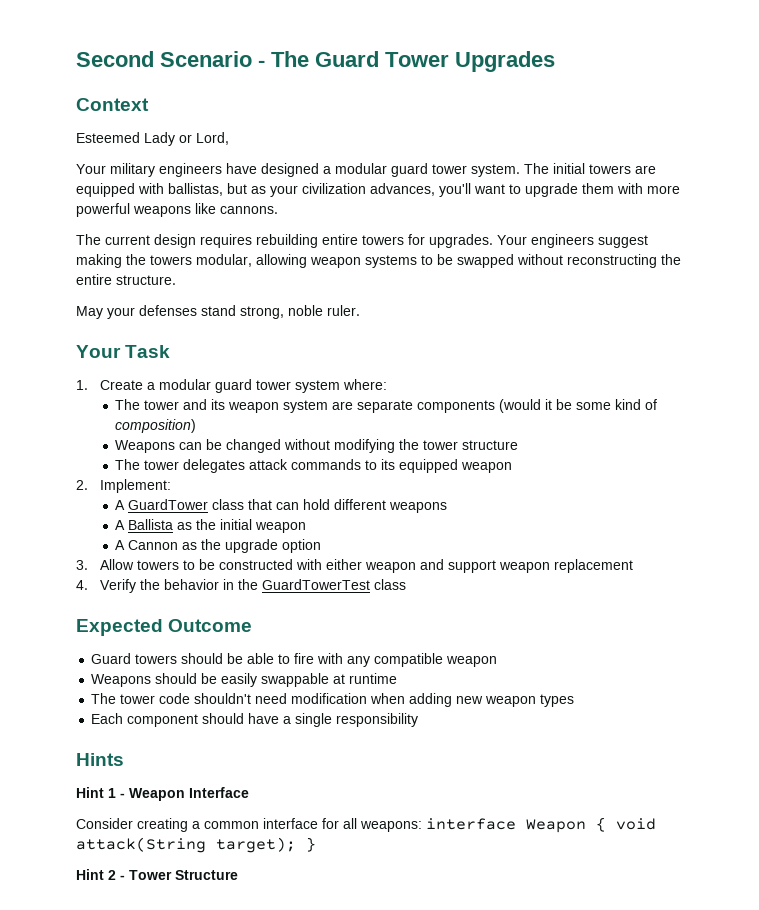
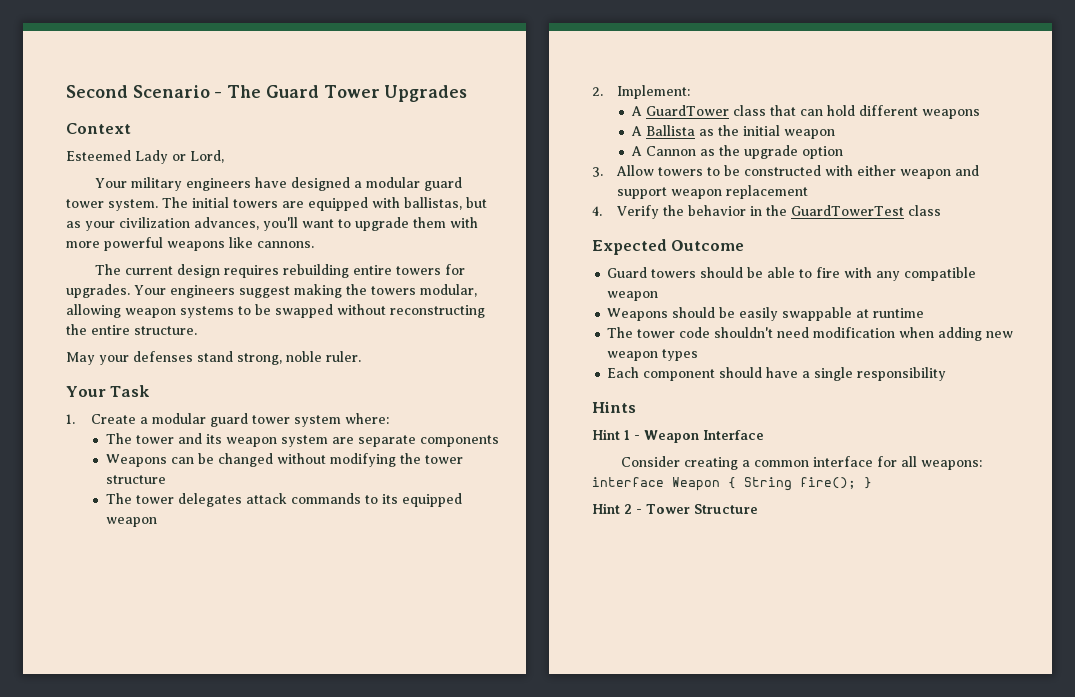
- The tower and its weapon system are separate components (would it be some kind of composition)
+ The tower and its weapon system are separate components
- Consider creating a common interface for all weapons: interface Weapon { void attack(String target); }
+ Consider creating a common interface for all weapons: interface Weapon { String fire(); }

